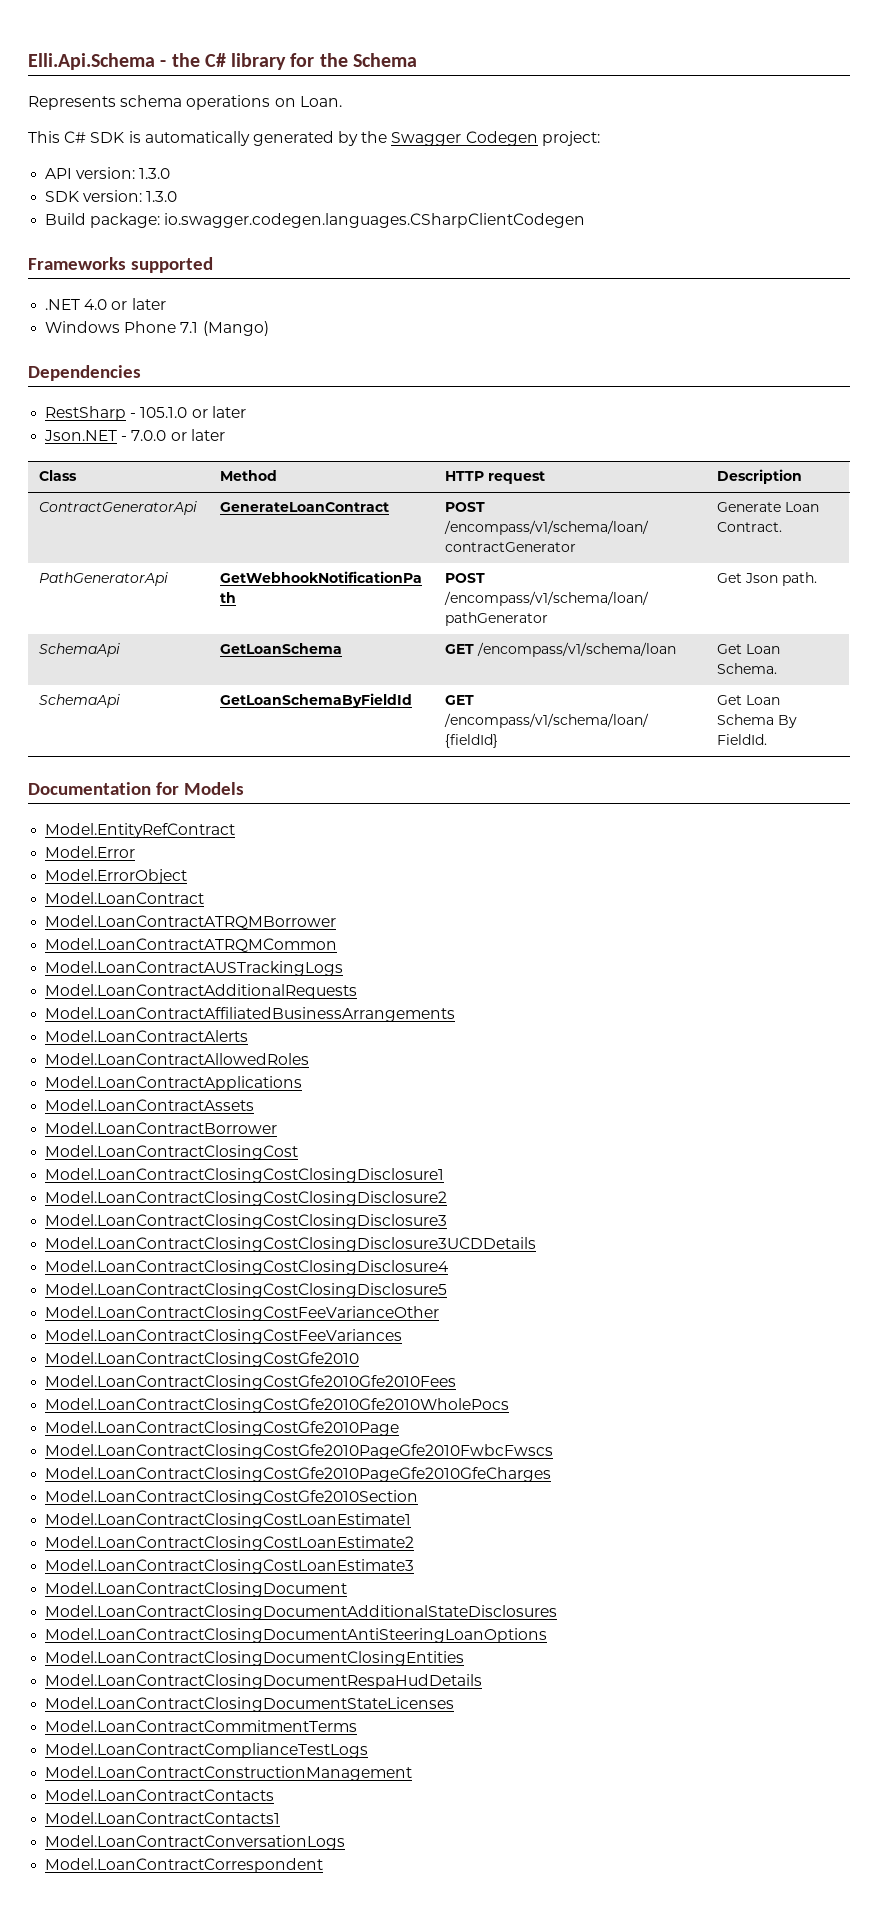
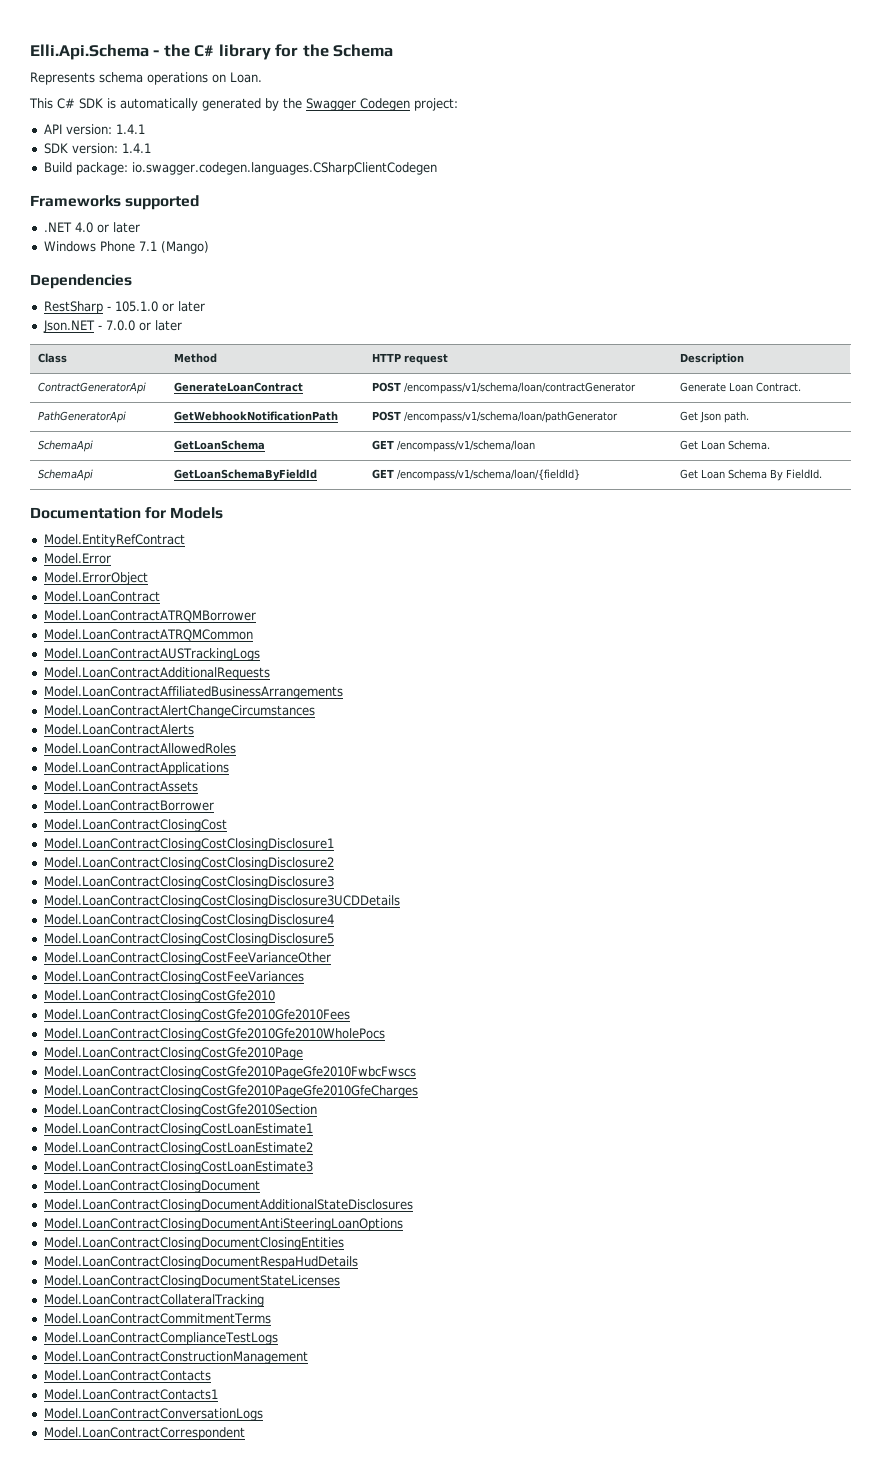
- API version: 1.3.0
+ API version: 1.4.1
- SDK version: 1.3.0
+ SDK version: 1.4.1
+ Model.LoanContractAlertChangeCircumstances
+ Model.LoanContractCollateralTracking

